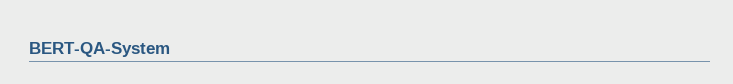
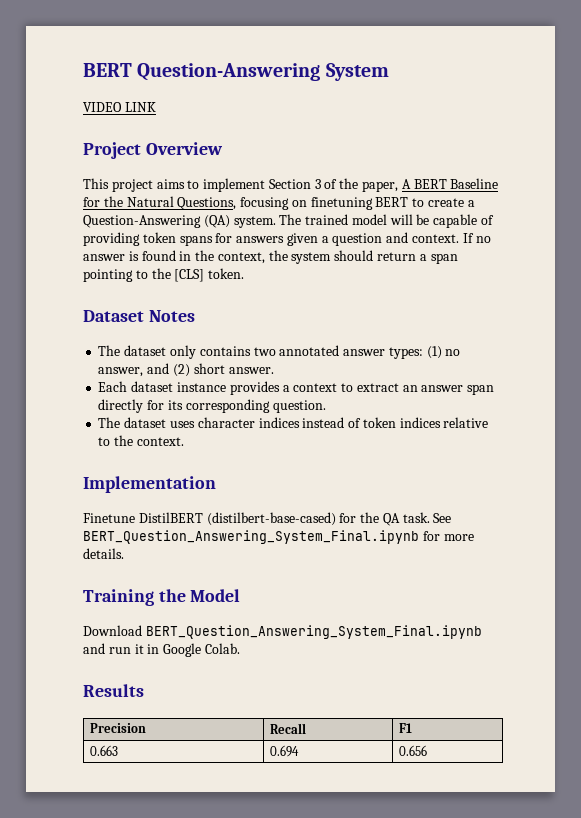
- BERT-QA-System
+ BERT Question-Answering System
+ VIDEO LINK
+ Project Overview
+ This project aims to implement Section 3 of the paper, A BERT Baseline for the Natural Questions, focusing on finetuning BERT to create a Question-Answering (QA) system. The trained model will be capable of providing token spans for answers given a question and context. If no answer is found in the context, the system should return a span pointing to the [CLS] token.
+ Dataset Notes
+ The dataset only contains two annotated answer types: (1) no answer, and (2) short answer.
+ Each dataset instance provides a context to extract an answer span directly for its corresponding question.
+ The dataset uses character indices instead of token indices relative to the context.
+ Implementation
+ Finetune DistilBERT (distilbert-base-cased) for the QA task. See BERT_Question_Answering_System_Final.ipynb for more details.
+ Training the Model
+ Download BERT_Question_Answering_System_Final.ipynb and run it in Google Colab.
+ Results
+ Precision | Recall | F1
+ 0.663 | 0.694 | 0.656

